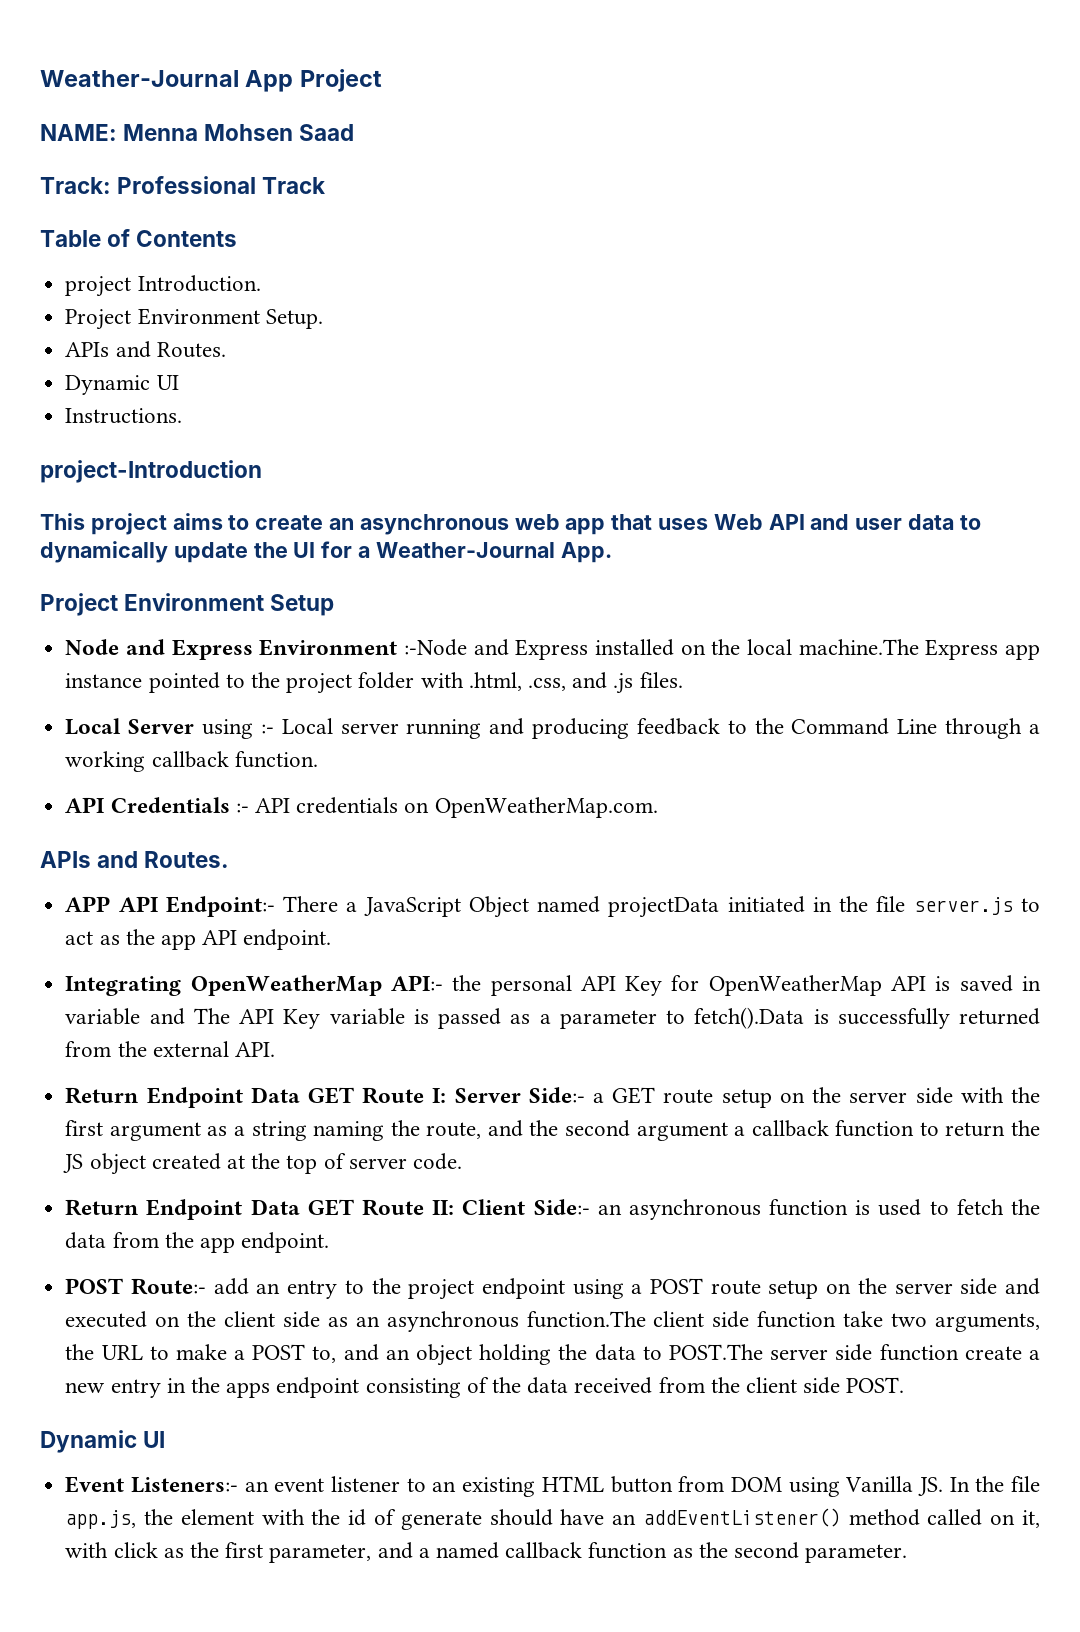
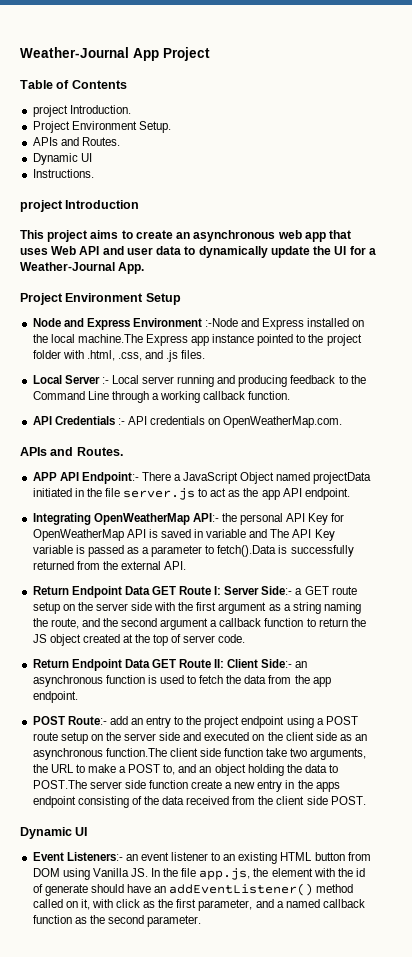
- NAME: Menna Mohsen Saad
- Track: Professional Track
- project-Introduction
+ project Introduction
- Local Server using :- Local server running and producing feedback to the Command Line through a working callback function.
+ Local Server :- Local server running and producing feedback to the Command Line through a working callback function.

